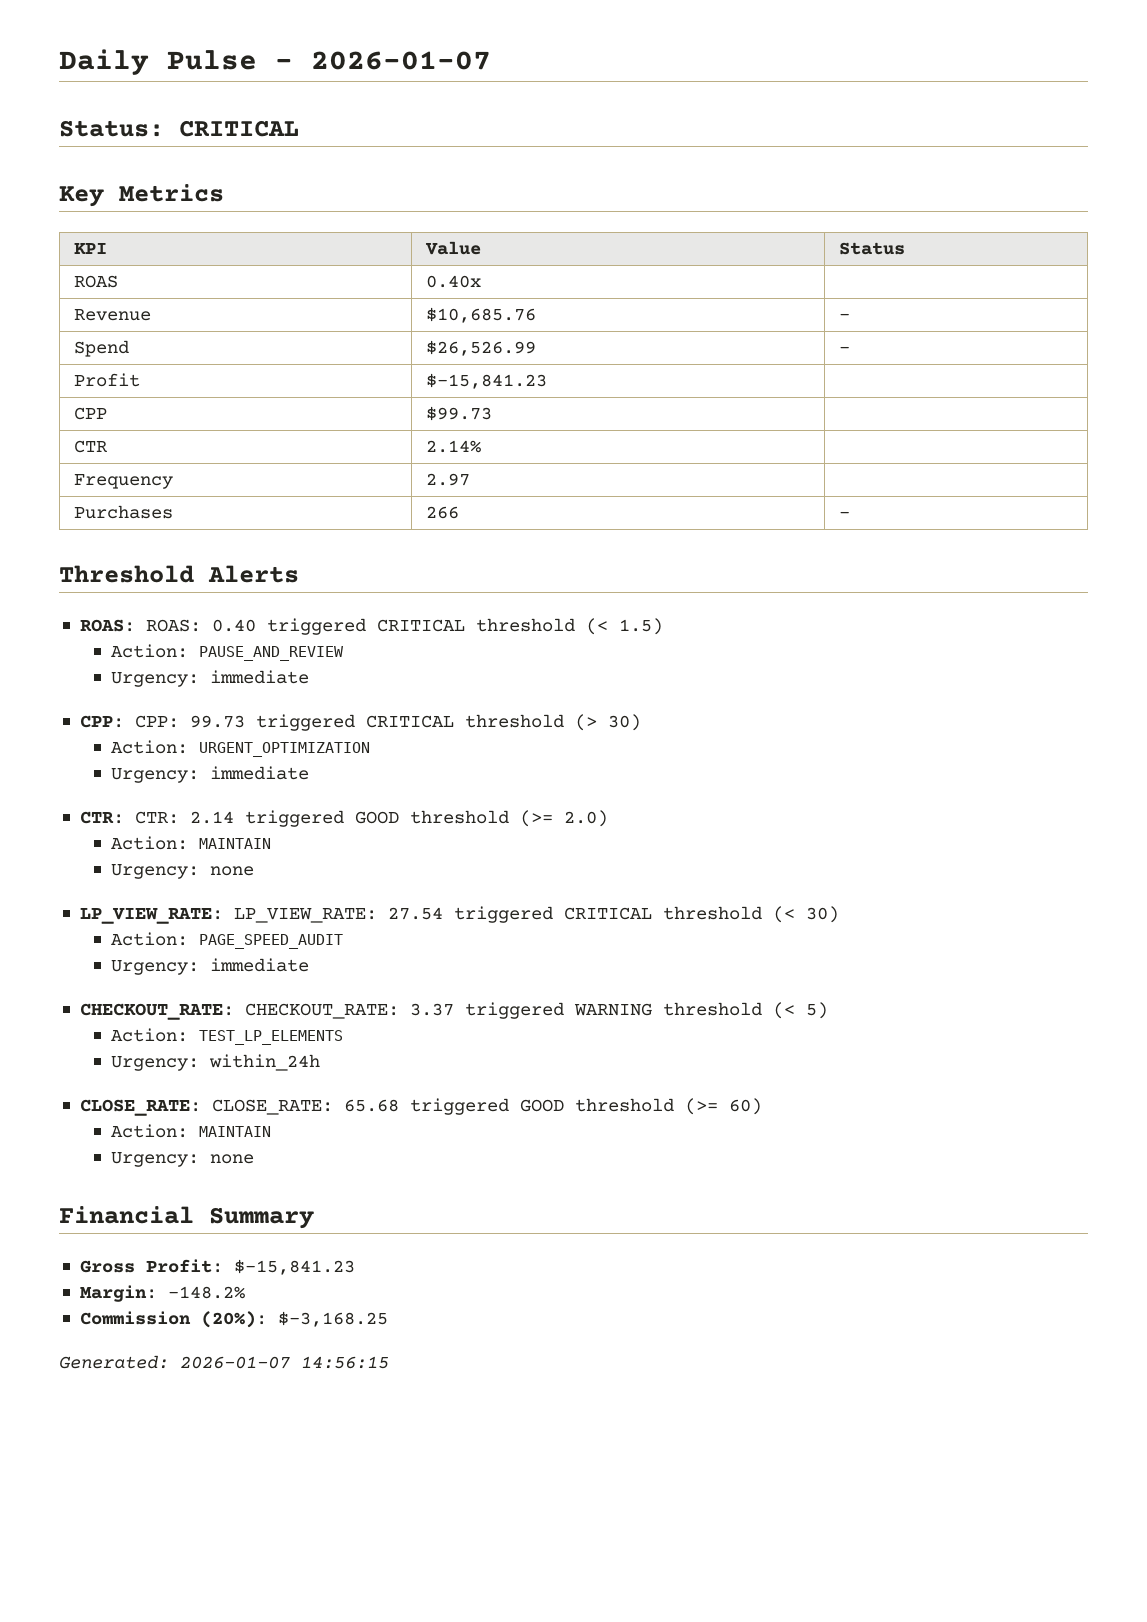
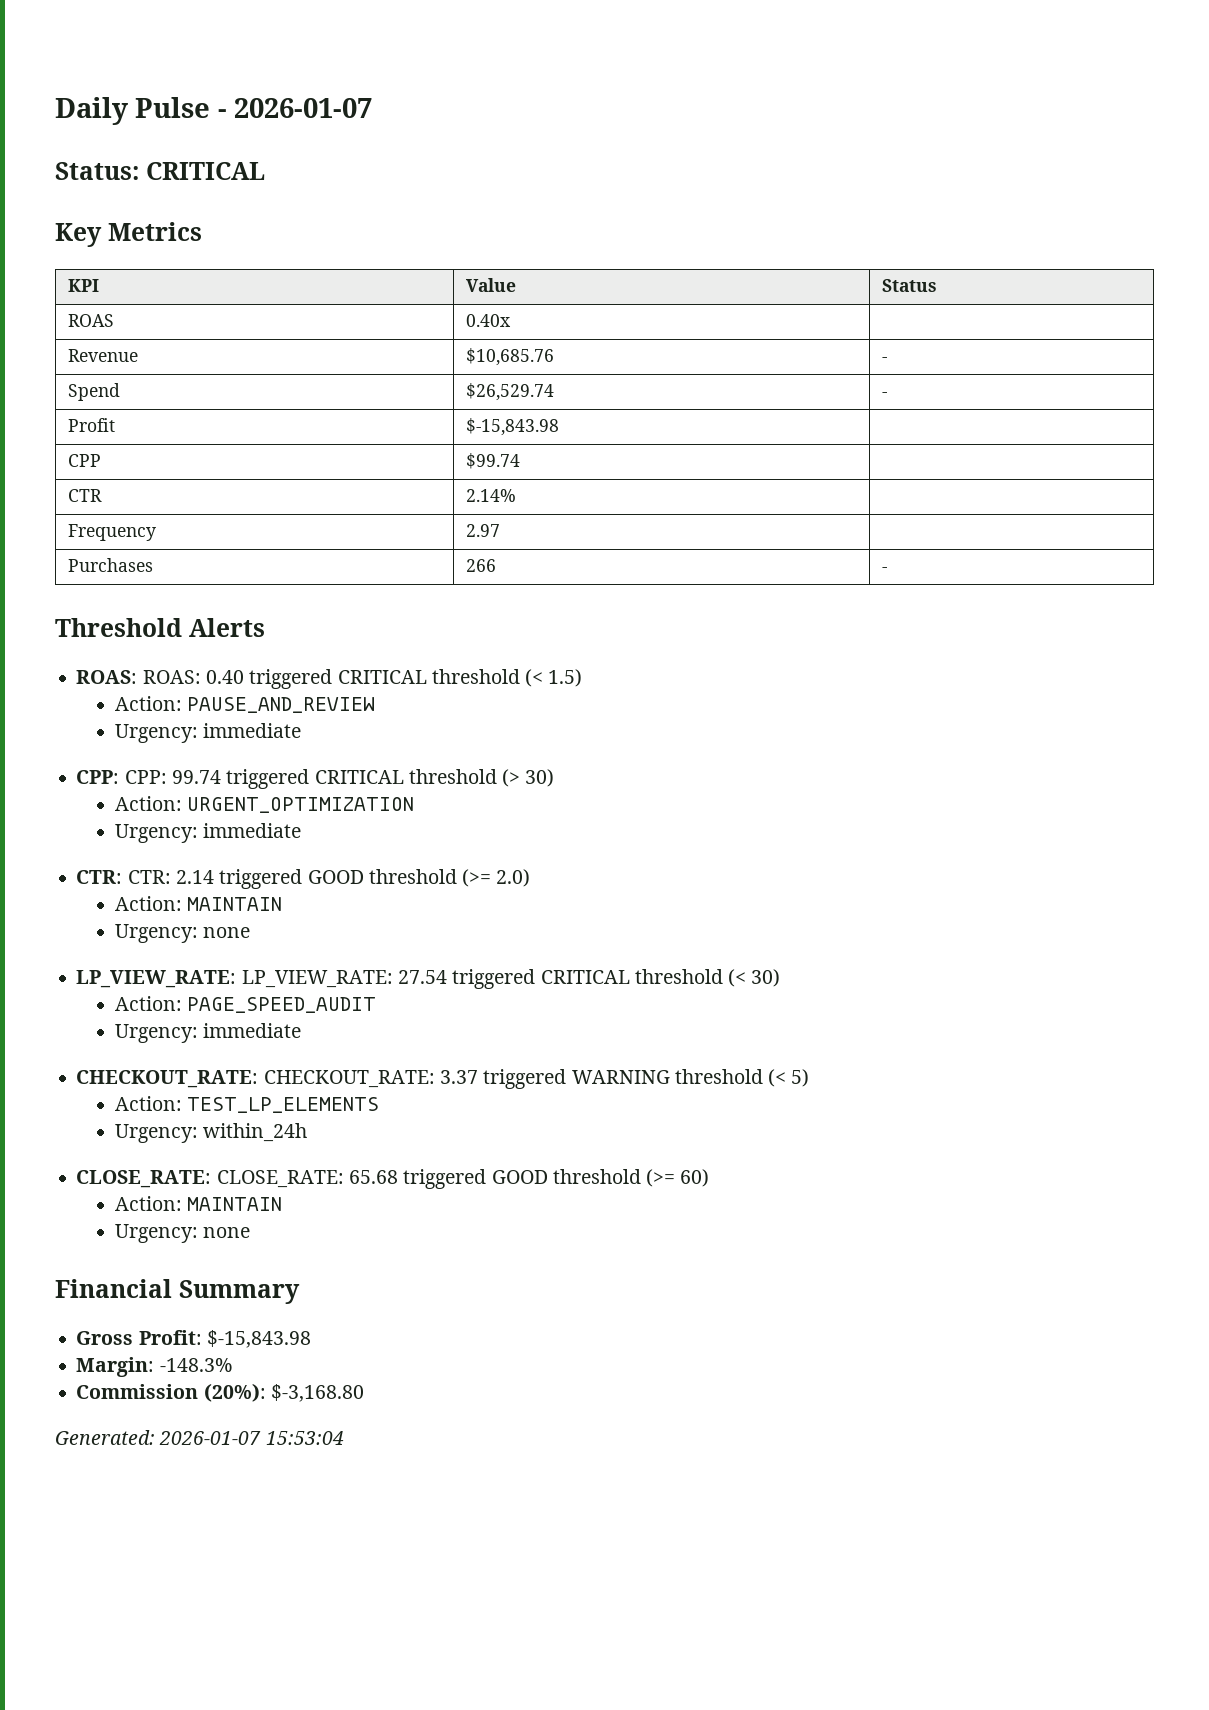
- Spend | $26,526.99 | -
+ Spend | $26,529.74 | -
- Profit | $-15,841.23 |
+ Profit | $-15,843.98 |
- CPP | $99.73 |
+ CPP | $99.74 |
- CPP: CPP: 99.73 triggered CRITICAL threshold (> 30)
+ CPP: CPP: 99.74 triggered CRITICAL threshold (> 30)
- Gross Profit: $-15,841.23
+ Gross Profit: $-15,843.98
- Margin: -148.2%
+ Margin: -148.3%
- Commission (20%): $-3,168.25
+ Commission (20%): $-3,168.80
- Generated: 2026-01-07 14:56:15
+ Generated: 2026-01-07 15:53:04

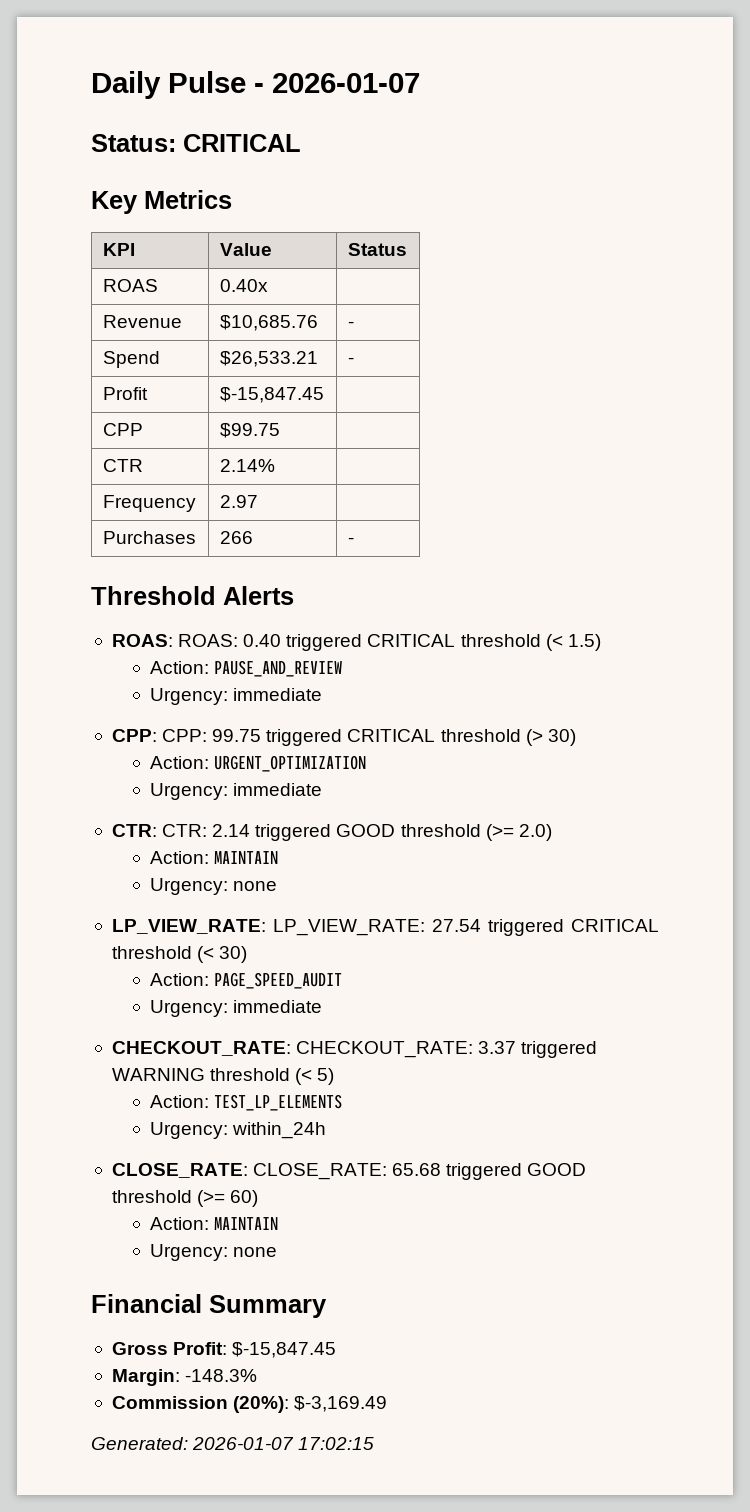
- Spend | $26,529.74 | -
+ Spend | $26,533.21 | -
- Profit | $-15,843.98 |
+ Profit | $-15,847.45 |
- CPP | $99.74 |
+ CPP | $99.75 |
- CPP: CPP: 99.74 triggered CRITICAL threshold (> 30)
+ CPP: CPP: 99.75 triggered CRITICAL threshold (> 30)
- Gross Profit: $-15,843.98
+ Gross Profit: $-15,847.45
- Commission (20%): $-3,168.80
+ Commission (20%): $-3,169.49
- Generated: 2026-01-07 15:53:04
+ Generated: 2026-01-07 17:02:15

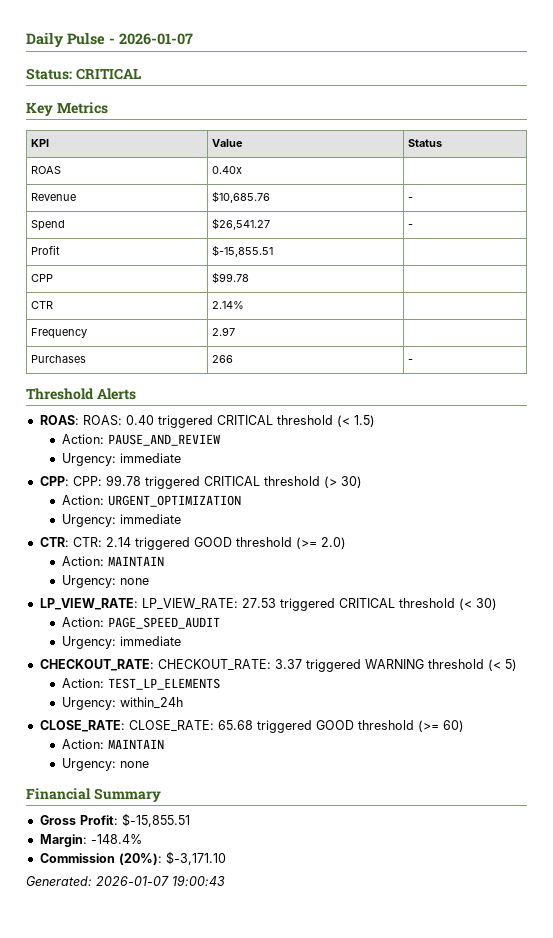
- Spend | $26,533.21 | -
+ Spend | $26,541.27 | -
- Profit | $-15,847.45 |
+ Profit | $-15,855.51 |
- CPP | $99.75 |
+ CPP | $99.78 |
- CPP: CPP: 99.75 triggered CRITICAL threshold (> 30)
+ CPP: CPP: 99.78 triggered CRITICAL threshold (> 30)
- LP_VIEW_RATE: LP_VIEW_RATE: 27.54 triggered CRITICAL threshold (< 30)
+ LP_VIEW_RATE: LP_VIEW_RATE: 27.53 triggered CRITICAL threshold (< 30)
- Gross Profit: $-15,847.45
+ Gross Profit: $-15,855.51
- Margin: -148.3%
+ Margin: -148.4%
- Commission (20%): $-3,169.49
+ Commission (20%): $-3,171.10
- Generated: 2026-01-07 17:02:15
+ Generated: 2026-01-07 19:00:43

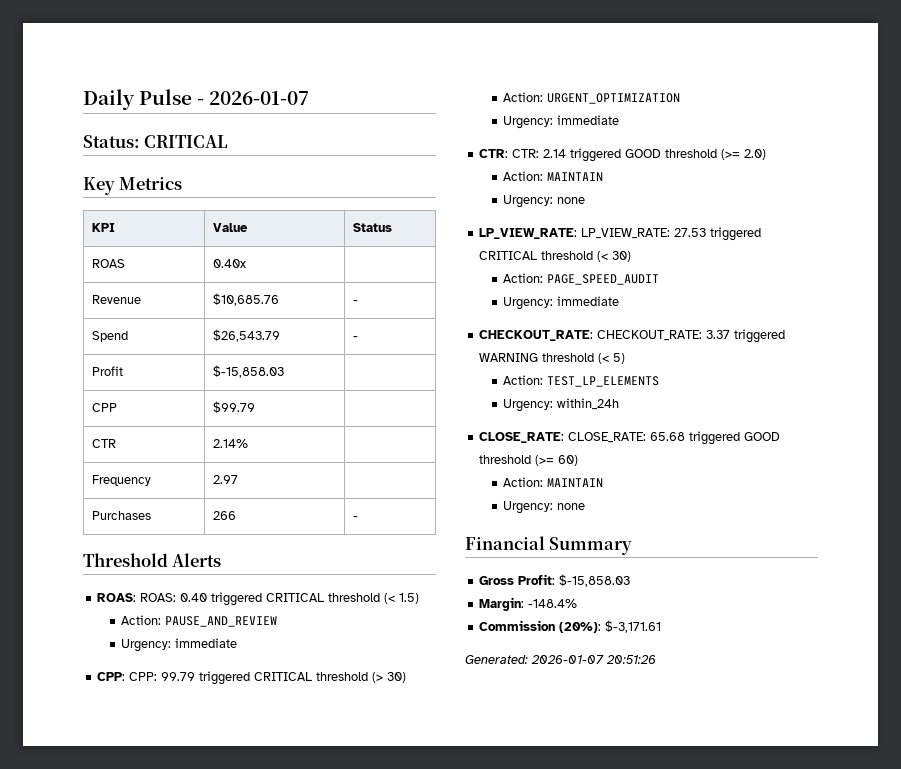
- Spend | $26,541.27 | -
+ Spend | $26,543.79 | -
- Profit | $-15,855.51 |
+ Profit | $-15,858.03 |
- CPP | $99.78 |
+ CPP | $99.79 |
- CPP: CPP: 99.78 triggered CRITICAL threshold (> 30)
+ CPP: CPP: 99.79 triggered CRITICAL threshold (> 30)
- Gross Profit: $-15,855.51
+ Gross Profit: $-15,858.03
- Commission (20%): $-3,171.10
+ Commission (20%): $-3,171.61
- Generated: 2026-01-07 19:00:43
+ Generated: 2026-01-07 20:51:26

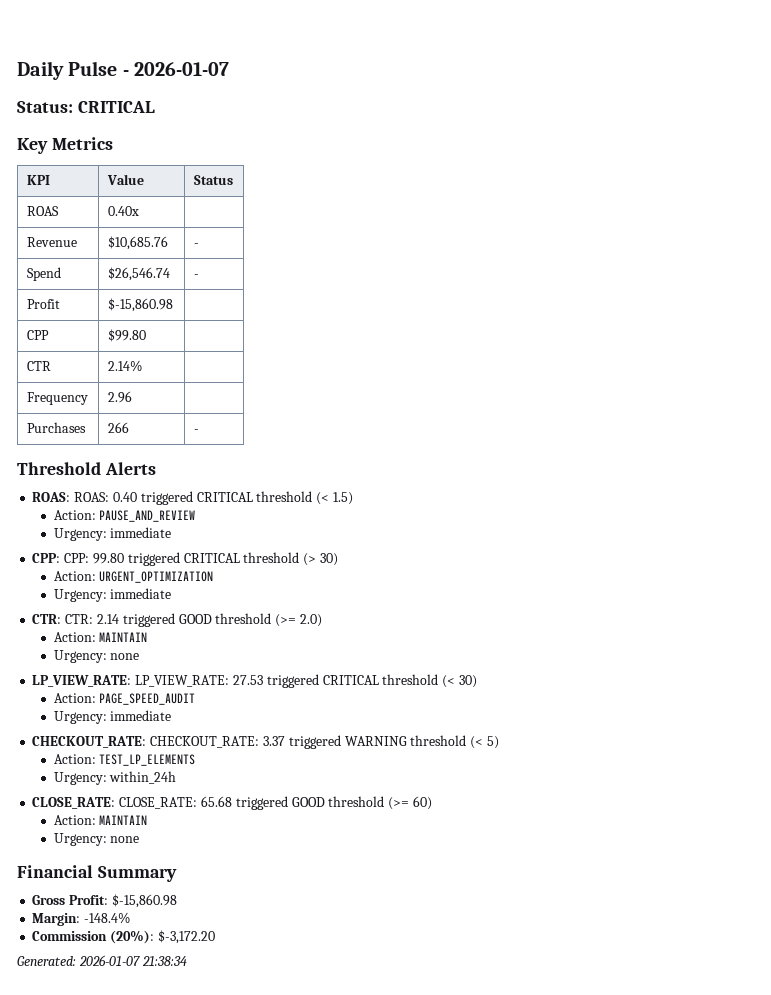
- Spend | $26,543.79 | -
+ Spend | $26,546.74 | -
- Profit | $-15,858.03 |
+ Profit | $-15,860.98 |
- CPP | $99.79 |
+ CPP | $99.80 |
- Frequency | 2.97 |
+ Frequency | 2.96 |
- CPP: CPP: 99.79 triggered CRITICAL threshold (> 30)
+ CPP: CPP: 99.80 triggered CRITICAL threshold (> 30)
- Gross Profit: $-15,858.03
+ Gross Profit: $-15,860.98
- Commission (20%): $-3,171.61
+ Commission (20%): $-3,172.20
- Generated: 2026-01-07 20:51:26
+ Generated: 2026-01-07 21:38:34

